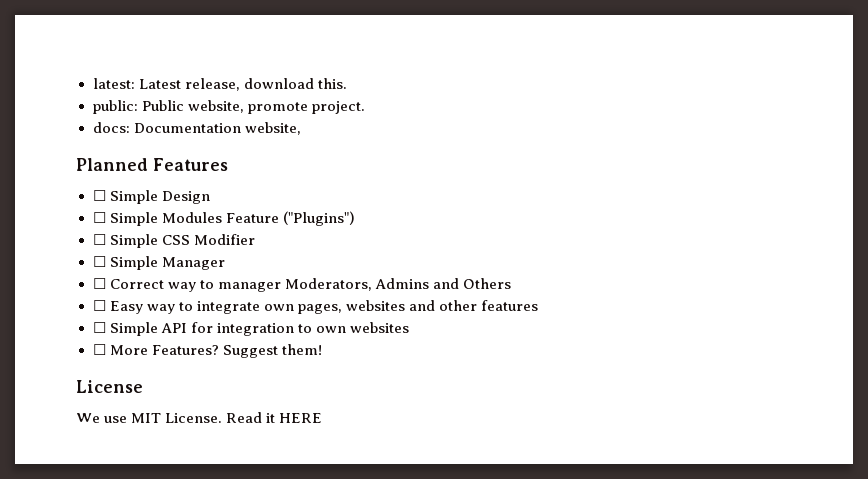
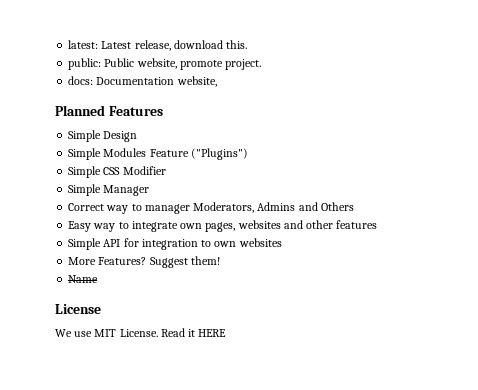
- ☐ Simple Design
+ Simple Design
- ☐ Simple Modules Feature ("Plugins")
+ Simple Modules Feature ("Plugins")
- ☐ Simple CSS Modifier
+ Simple CSS Modifier
- ☐ Simple Manager
+ Simple Manager
- ☐ Correct way to manager Moderators, Admins and Others
+ Correct way to manager Moderators, Admins and Others
- ☐ Easy way to integrate own pages, websites and other features
+ Easy way to integrate own pages, websites and other features
- ☐ Simple API for integration to own websites
+ Simple API for integration to own websites
- ☐ More Features?
+ More Features?
+ Name

